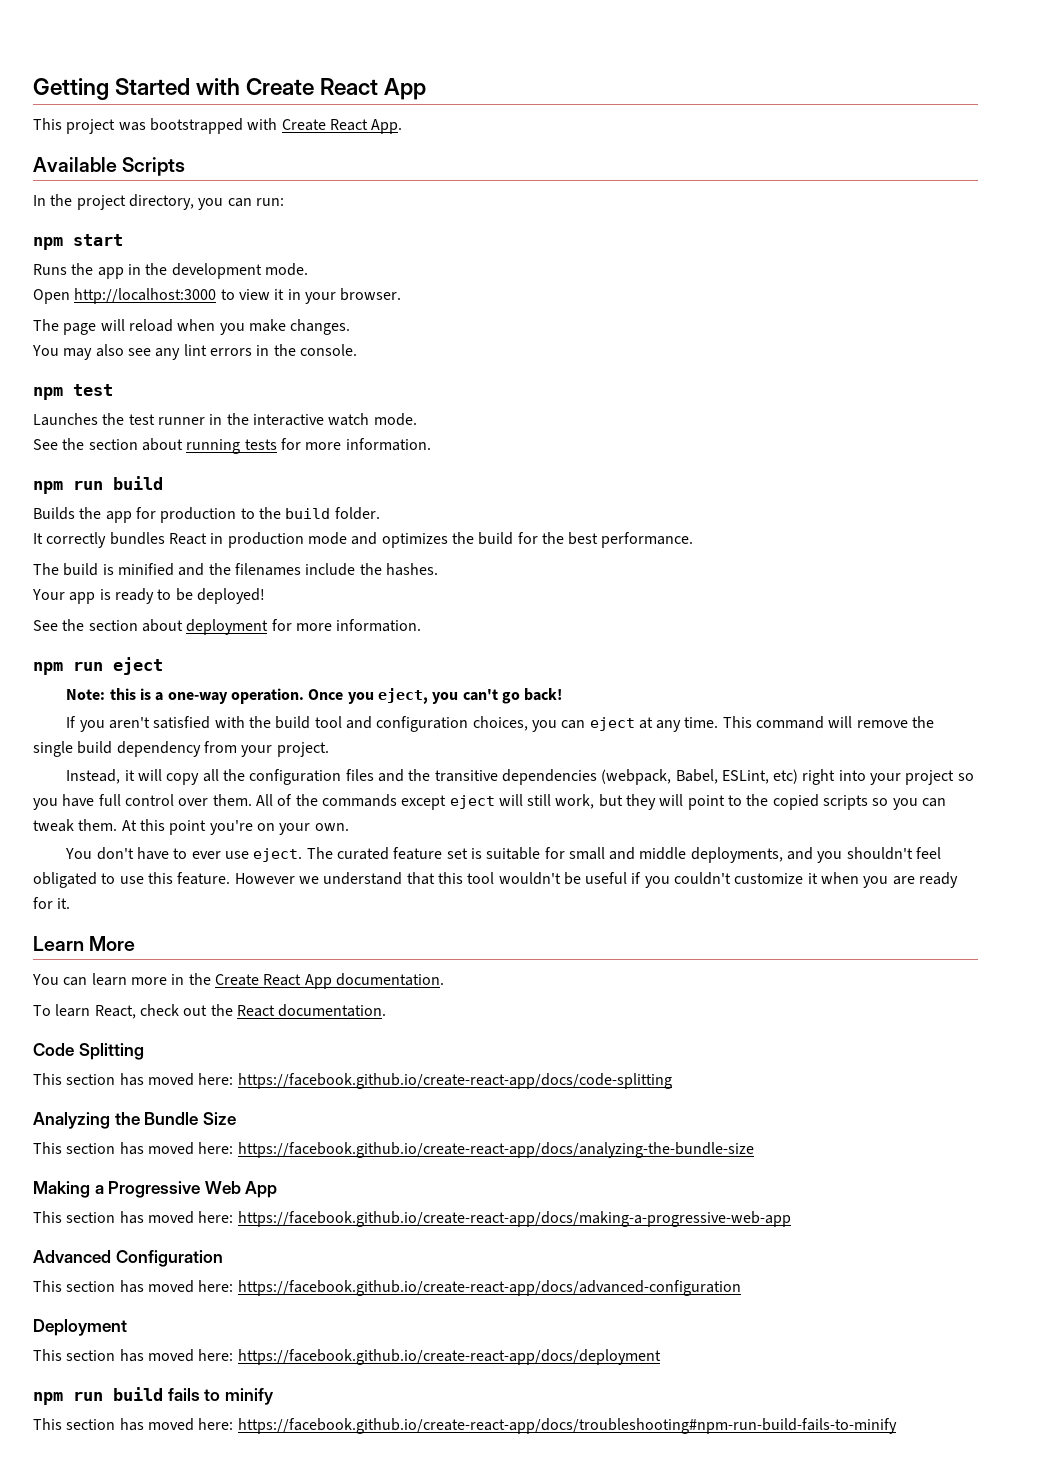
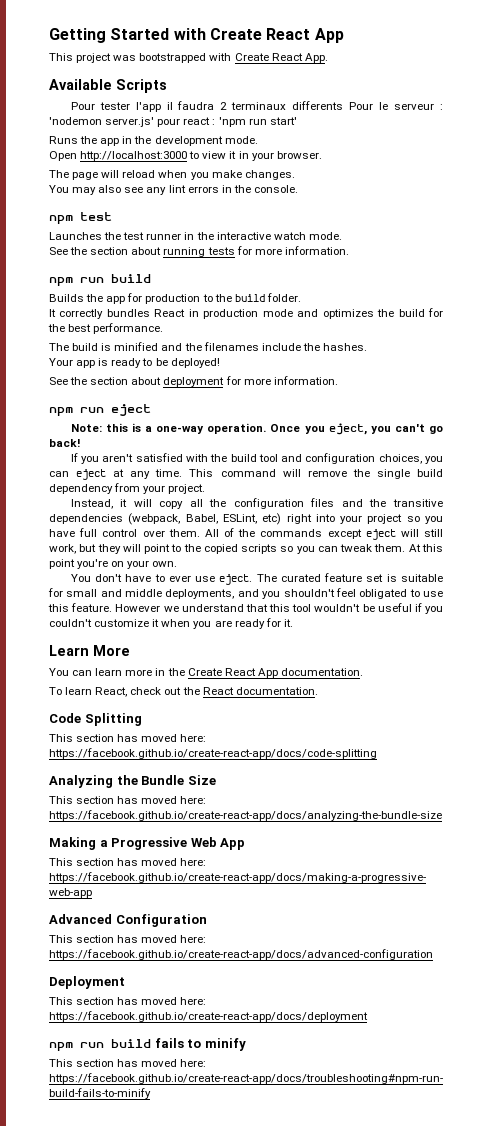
- In the project directory, you can run:
- npm start
+ Pour tester l'app il faudra 2 terminaux differents Pour le serveur : 'nodemon server.js' pour react : 'npm run start'

